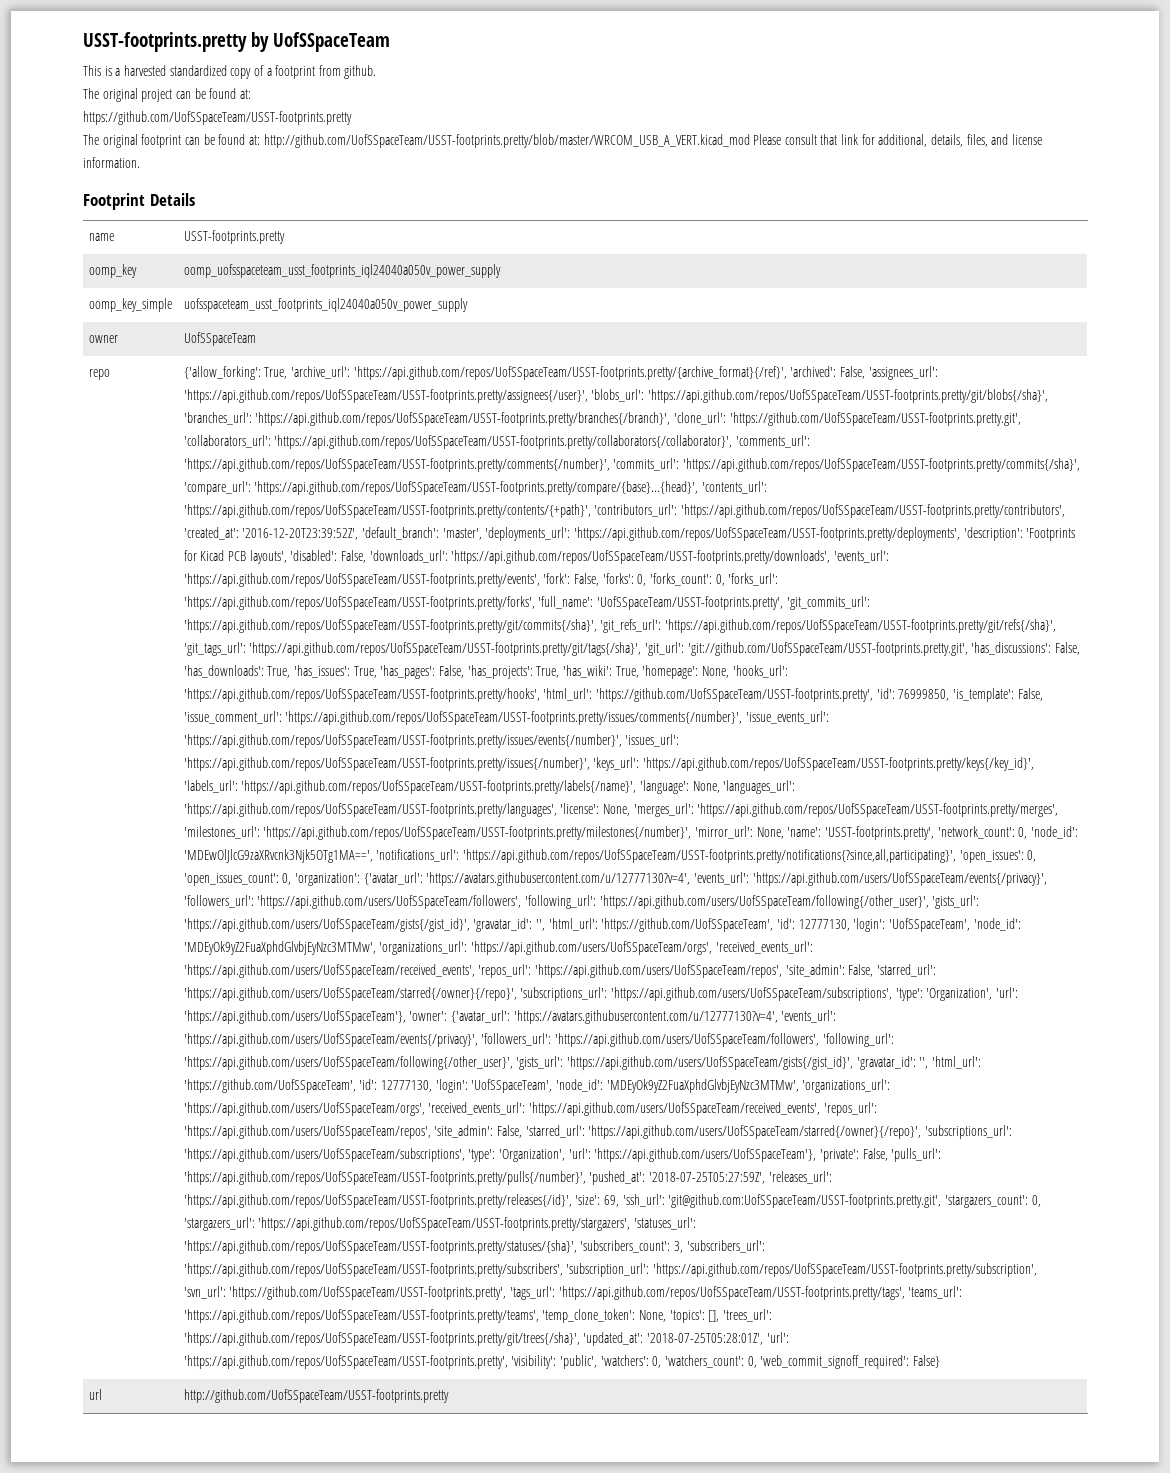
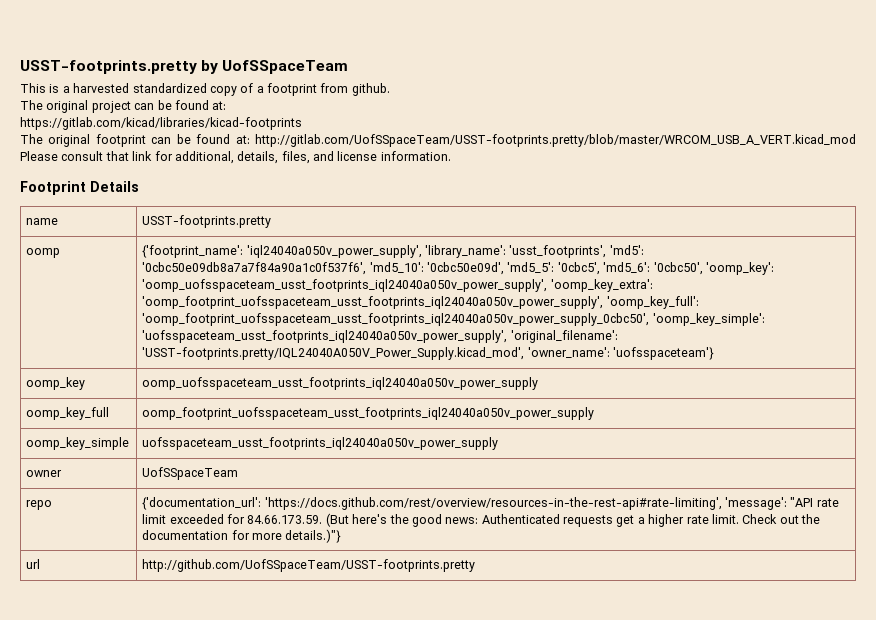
- https://github.com/UofSSpaceTeam/USST-footprints.pretty
+ https://gitlab.com/kicad/libraries/kicad-footprints
- The original footprint can be found at: http://github.com/UofSSpaceTeam/USST-footprints.pretty/blob/master/WRCOM_USB_A_VERT.kicad_mod Please consult that link for additional, details, files, and license information.
+ The original footprint can be found at: http://gitlab.com/UofSSpaceTeam/USST-footprints.pretty/blob/master/WRCOM_USB_A_VERT.kicad_mod Please consult that link for additional, details, files, and license information.
+ oomp | {'footprint_name': 'iql24040a050v_power_supply', 'library_name': 'usst_footprints', 'md5': '0cbc50e09db8a7a7f84a90a1c0f537f6', 'md5_10': '0cbc50e09d', 'md5_5': '0cbc5', 'md5_6': '0cbc50', 'oomp_key': 'oomp_uofsspaceteam_usst_footprints_iql24040a050v_power_supply', 'oomp_key_extra': 'oomp_footprint_uofsspaceteam_usst_footprints_iql24040a050v_power_supply', 'oomp_key_full': 'oomp_footprint_uofsspaceteam_usst_footprints_iql24040a050v_power_supply_0cbc50', 'oomp_key_simple': 'uofsspaceteam_usst_footprints_iql24040a050v_power_supply', 'original_filename': 'USST-footprints.pretty/IQL24040A050V_Power_Supply.kicad_mod', 'owner_name': 'uofsspaceteam'}
+ oomp_key_full | oomp_footprint_uofsspaceteam_usst_footprints_iql24040a050v_power_supply
- {'allow_forking': True, 'archive_url': 'https://api.github.com/repos/UofSSpaceTeam/USST-footprints.pretty/{archive_format}{/ref}', 'archived': False, 'assignees_url': 'https://api.github.com/repos/UofSSpaceTeam/USST-footprints.pretty/assignees{/user}', 'blobs_url': 'https://api.github.com/repos/UofSSpaceTeam/USST-footprints.pretty/git/blobs{/sha}', 'branches_url': 'https://api.github.com/repos/UofSSpaceTeam/USST-footprints.pretty/branches{/branch}', 'clone_url': 'https://github.com/UofSSpaceTeam/USST-footprints.pretty.git', 'collaborators_url': 'https://api.github.com/repos/UofSSpaceTeam/USST-footprints.pretty/collaborators{/collaborator}', 'comments_url': 'https://api.github.com/repos/UofSSpaceTeam/USST-footprints.pretty/comments{/number}', 'commits_url': 'https://api.github.com/repos/UofSSpaceTeam/USST-footprints.pretty/commits{/sha}', 'compare_url': 'https://api.github.com/repos/UofSSpaceTeam/USST-footprints.pretty/compare/{base}...{head}', 'contents_url': 'https://api.github.com/repos/UofSSpaceTeam/USST-footprints.pretty/contents/{+path}', 'contributors_url': 'https://api.github.com/repos/UofSSpaceTeam/USST-footprints.pretty/contributors', 'created_at': '2016-12-20T23:39:52Z', 'default_branch': 'master', 'deployments_url': 'https://api.github.com/repos/UofSSpaceTeam/USST-footprints.pretty/deployments', 'description': 'Footprints for Kicad PCB layouts', 'disabled': False, 'downloads_url': 'https://api.github.com/repos/UofSSpaceTeam/USST-footprints.pretty/downloads', 'events_url': 'https://api.github.com/repos/UofSSpaceTeam/USST-footprints.pretty/events', 'fork': False, 'forks': 0, 'forks_count': 0, 'forks_url': 'https://api.github.com/repos/UofSSpaceTeam/USST-footprints.pretty/forks', 'full_name': 'UofSSpaceTeam/USST-footprints.pretty', 'git_commits_url': 'https://api.github.com/repos/UofSSpaceTeam/USST-footprints.pretty/git/commits{/sha}', 'git_refs_url': 'https://api.github.com/repos/UofSSpaceTeam/USST-footprints.pretty/git/refs{/sha}', 'git_tags_url': 'https://api.github.com/repos/UofSSpaceTeam/USST-footprints.pretty/git/tags{/sha}', 'git_url': 'git://github.com/UofSSpaceTeam/USST-footprints.pretty.git', 'has_discussions': False, 'has_downloads': True, 'has_issues': True, 'has_pages': False, 'has_projects': True, 'has_wiki': True, 'homepage': None, 'hooks_url': 'https://api.github.com/repos/UofSSpaceTeam/USST-footprints.pretty/hooks', 'html_url': 'https://github.com/UofSSpaceTeam/USST-footprints.pretty', 'id': 76999850, 'is_template': False, 'issue_comment_url': 'https://api.github.com/repos/UofSSpaceTeam/USST-footprints.pretty/issues/comments{/number}', 'issue_events_url': 'https://api.github.com/repos/UofSSpaceTeam/USST-footprints.pretty/issues/events{/number}', 'issues_url': 'https://api.github.com/repos/UofSSpaceTeam/USST-footprints.pretty/issues{/number}', 'keys_url': 'https://api.github.com/repos/UofSSpaceTeam/USST-footprints.pretty/keys{/key_id}', 'labels_url': 'https://api.github.com/repos/UofSSpaceTeam/USST-footprints.pretty/labels{/name}', 'language': None, 'languages_url': 'https://api.github.com/repos/UofSSpaceTeam/USST-footprints.pretty/languages', 'license': None, 'merges_url': 'https://api.github.com/repos/UofSSpaceTeam/USST-footprints.pretty/merges', 'milestones_url': 'https://api.github.com/repos/UofSSpaceTeam/USST-footprints.pretty/milestones{/number}', 'mirror_url': None, 'name': 'USST-footprints.pretty', 'network_count': 0, 'node_id': 'MDEwOlJlcG9zaXRvcnk3Njk5OTg1MA==', 'notifications_url': 'https://api.github.com/repos/UofSSpaceTeam/USST-footprints.pretty/notifications{?since,all,participating}', 'open_issues': 0, 'open_issues_count': 0, 'organization': {'avatar_url': 'https://avatars.githubusercontent.com/u/12777130?v=4', 'events_url': 'https://api.github.com/users/UofSSpaceTeam/events{/privacy}', 'followers_url': 'https://api.github.com/users/UofSSpaceTeam/followers', 'following_url': 'https://api.github.com/users/UofSSpaceTeam/following{/other_user}', 'gists_url': 'https://api.github.com/users/UofSSpaceTeam/gists{/gist_id}', 'gravatar_id': '', 'html_url': 'https://github.com/UofSSpaceTeam', 'id': 12777130, 'login': 'UofSSpaceTeam', 'node_id': 'MDEyOk9yZ2FuaXphdGlvbjEyNzc3MTMw', 'organizations_url': 'https://api.github.com/users/UofSSpaceTeam/orgs', 'received_events_url': 'https://api.github.com/users/UofSSpaceTeam/received_events', 'repos_url': 'https://api.github.com/users/UofSSpaceTeam/repos', 'site_admin': False, 'starred_url': 'https://api.github.com/users/UofSSpaceTeam/starred{/owner}{/repo}', 'subscriptions_url': 'https://api.github.com/users/UofSSpaceTeam/subscriptions', 'type': 'Organization', 'url': 'https://api.github.com/users/UofSSpaceTeam'}, 'owner': {'avatar_url': 'https://avatars.githubusercontent.com/u/12777130?v=4', 'events_url': 'https://api.github.com/users/UofSSpaceTeam/events{/privacy}', 'followers_url': 'https://api.github.com/users/UofSSpaceTeam/followers', 'following_url': 'https://api.github.com/users/UofSSpaceTeam/following{/other_user}', 'gists_url': 'https://api.github.com/users/UofSSpaceTeam/gists{/gist_id}', 'gravatar_id': '', 'html_url': 'https://github.com/UofSSpaceTeam', 'id': 12777130, 'login': 'UofSSpaceTeam', 'node_id': 'MDEyOk9yZ2FuaXphdGlvbjEyNzc3MTMw', 'organizations_url': 'https://api.github.com/users/UofSSpaceTeam/orgs', 'received_events_url': 'https://api.github.com/users/UofSSpaceTeam/received_events', 'repos_url': 'https://api.github.com/users/UofSSpaceTeam/repos', 'site_admin': False, 'starred_url': 'https://api.github.com/users/UofSSpaceTeam/starred{/owner}{/repo}', 'subscriptions_url': 'https://api.github.com/users/UofSSpaceTeam/subscriptions', 'type': 'Organization', 'url': 'https://api.github.com/users/UofSSpaceTeam'}, 'private': False, 'pulls_url': 'https://api.github.com/repos/UofSSpaceTeam/USST-footprints.pretty/pulls{/number}', 'pushed_at': '2018-07-25T05:27:59Z', 'releases_url': 'https://api.github.com/repos/UofSSpaceTeam/USST-footprints.pretty/releases{/id}', 'size': 69, 'ssh_url': 'git@github.com:UofSSpaceTeam/USST-footprints.pretty.git', 'stargazers_count': 0, 'stargazers_url': 'https://api.github.com/repos/UofSSpaceTeam/USST-footprints.pretty/stargazers', 'statuses_url': 'https://api.github.com/repos/UofSSpaceTeam/USST-footprints.pretty/statuses/{sha}', 'subscribers_count': 3, 'subscribers_url': 'https://api.github.com/repos/UofSSpaceTeam/USST-footprints.pretty/subscribers', 'subscription_url': 'https://api.github.com/repos/UofSSpaceTeam/USST-footprints.pretty/subscription', 'svn_url': 'https://github.com/UofSSpaceTeam/USST-footprints.pretty', 'tags_url': 'https://api.github.com/repos/UofSSpaceTeam/USST-footprints.pretty/tags', 'teams_url': 'https://api.github.com/repos/UofSSpaceTeam/USST-footprints.pretty/teams', 'temp_clone_token': None, 'topics': [], 'trees_url': 'https://api.github.com/repos/UofSSpaceTeam/USST-footprints.pretty/git/trees{/sha}', 'updated_at': '2018-07-25T05:28:01Z', 'url': 'https://api.github.com/repos/UofSSpaceTeam/USST-footprints.pretty', 'visibility': 'public', 'watchers': 0, 'watchers_count': 0, 'web_commit_signoff_required': False}
+ {'documentation_url': 'https://docs.github.com/rest/overview/resources-in-the-rest-api#rate-limiting', 'message': "API rate limit exceeded for 84.66.173.59. (But here's the good news: Authenticated requests get a higher rate limit. Check out the documentation for more details.)"}

